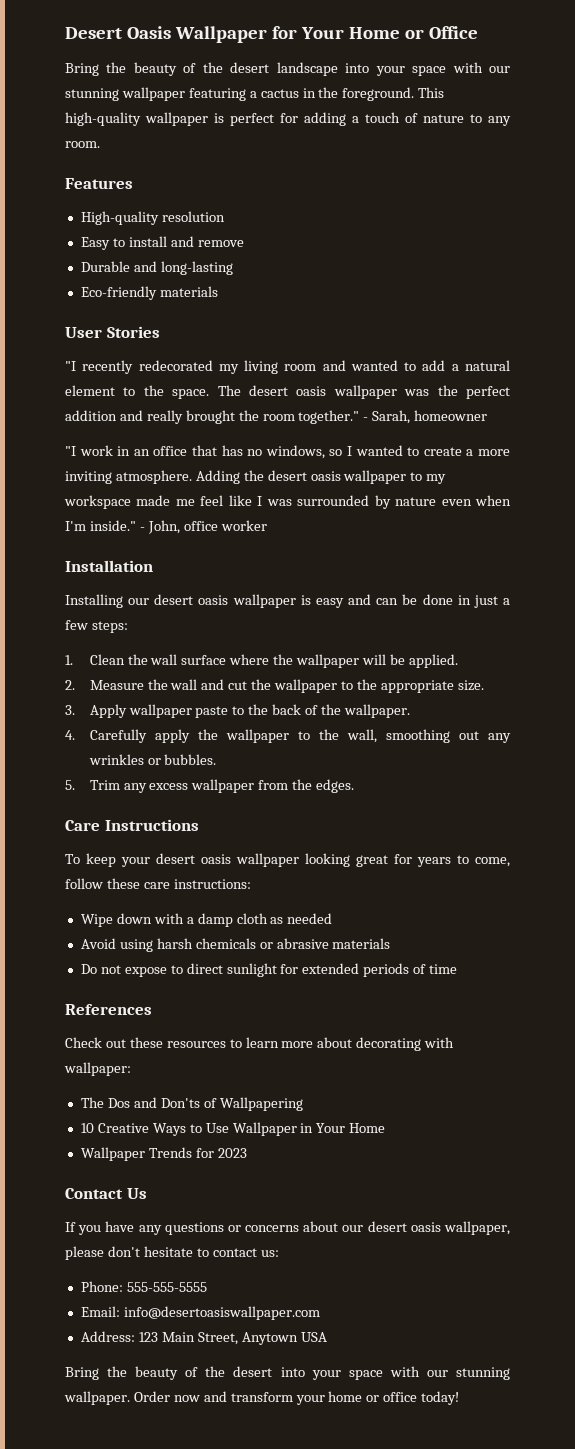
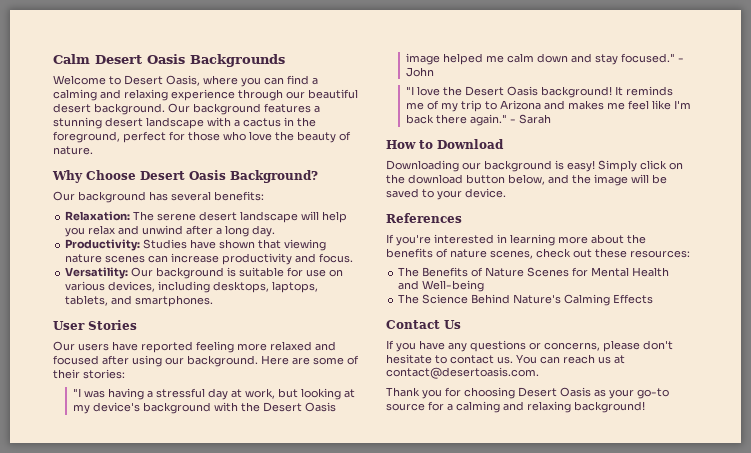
- Desert Oasis Wallpaper for Your Home or Office
- Bring the beauty of the desert landscape into your space with our stunning wallpaper featuring a cactus in the foreground. This high-quality wallpaper is perfect for adding a touch of nature to any room.
- Features
- High-quality resolution
- Easy to install and remove
- Durable and long-lasting
- Eco-friendly materials
+ Calm Desert Oasis Backgrounds
+ Welcome to Desert Oasis, where you can find a calming and relaxing experience through our beautiful desert background. Our background features a stunning desert landscape with a cactus in the foreground, perfect for those who love the beauty of nature.
+ Why Choose Desert Oasis Background?
+ Our background has several benefits:
+ Relaxation: The serene desert landscape will help you relax and unwind after a long day.
+ Productivity: Studies have shown that viewing nature scenes can increase productivity and focus.
+ Versatility: Our background is suitable for use on various devices, including desktops, laptops, tablets, and smartphones.
  User Stories
- "I recently redecorated my living room and wanted to add a natural element to the space. The desert oasis wallpaper was the perfect addition and really brought the room together." - Sarah, homeowner
- "I work in an office that has no windows, so I wanted to create a more inviting atmosphere. Adding the desert oasis wallpaper to my workspace made me feel like I was surrounded by nature even when I'm inside." - John, office worker
- Installation
- Installing our desert oasis wallpaper is easy and can be done in just a few steps:
- 1. Clean the wall surface where the wallpaper will be applied.
- 2. Measure the wall and cut the wallpaper to the appropriate size.
- 3. Apply wallpaper paste to the back of the wallpaper.
- 4. Carefully apply the wallpaper to the wall, smoothing out any wrinkles or bubbles.
- 5. Trim any excess wallpaper from the edges.
- Care Instructions
- To keep your desert oasis wallpaper looking great for years to come, follow these care instructions:
- Wipe down with a damp cloth as needed
- Avoid using harsh chemicals or abrasive materials
- Do not expose to direct sunlight for extended periods of time
+ Our users have reported feeling more relaxed and focused after using our background. Here are some of their stories:
+ "I was having a stressful day at work, but looking at my device's background with the Desert Oasis image helped me calm down and stay focused." - John
+ "I love the Desert Oasis background! It reminds me of my trip to Arizona and makes me feel like I'm back there again." - Sarah
+ How to Download
+ Downloading our background is easy! Simply click on the download button below, and the image will be saved to your device.
  References
- Check out these resources to learn more about decorating with wallpaper:
- The Dos and Don'ts of Wallpapering
- 10 Creative Ways to Use Wallpaper in Your Home
- Wallpaper Trends for 2023
+ If you're interested in learning more about the benefits of nature scenes, check out these resources:
+ The Benefits of Nature Scenes for Mental Health and Well-being
+ The Science Behind Nature's Calming Effects
- If you have any questions or concerns about our desert oasis wallpaper, please don't hesitate to contact us:
- Phone: 555-555-5555
- Email: info@desertoasiswallpaper.com
- Address: 123 Main Street, Anytown USA
- Bring the beauty of the desert into your space with our stunning wallpaper. Order now and transform your home or office today!
+ If you have any questions or concerns, please don't hesitate to contact us. You can reach us at contact@desertoasis.com.
+ Thank you for choosing Desert Oasis as your go-to source for a calming and relaxing background!

